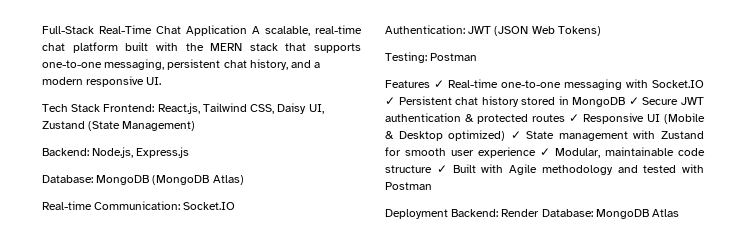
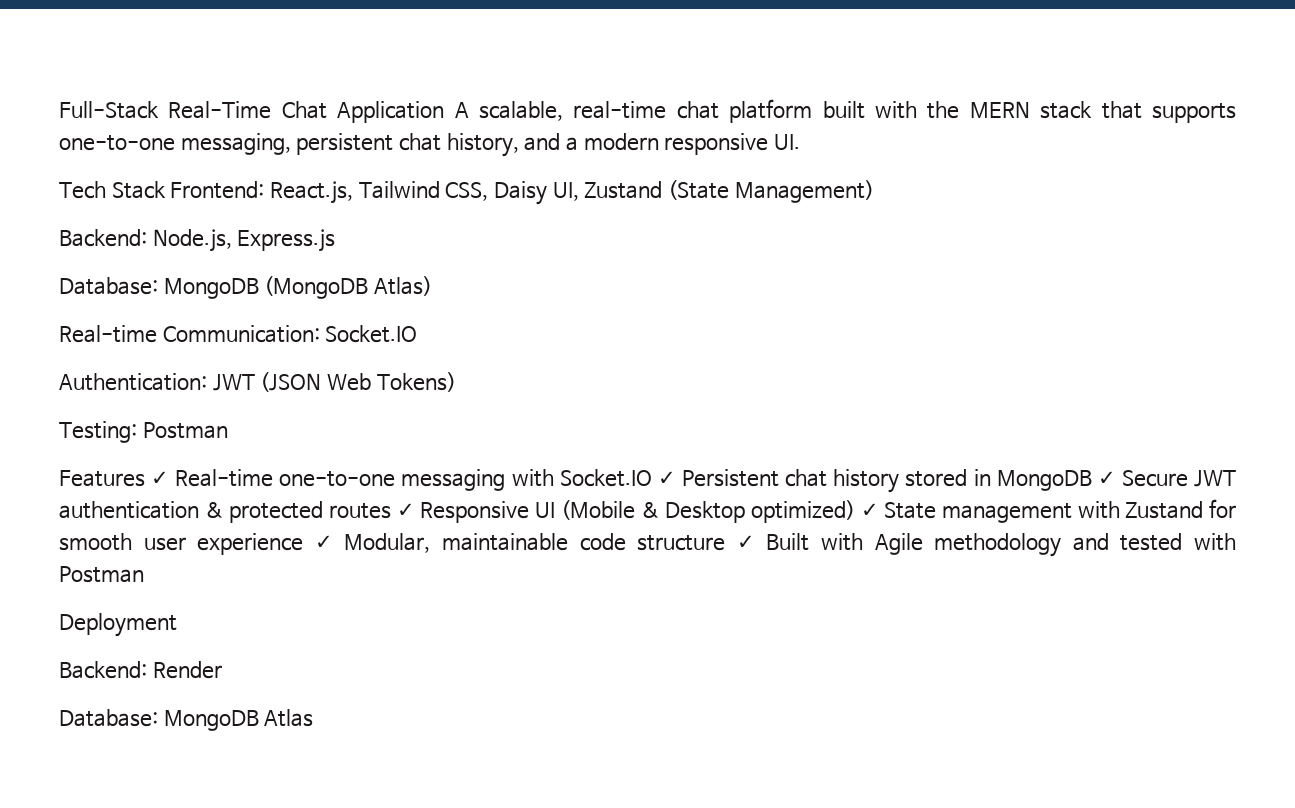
- Deployment Backend: Render Database: MongoDB Atlas
+ Deployment
+ Backend: Render
+ Database: MongoDB Atlas

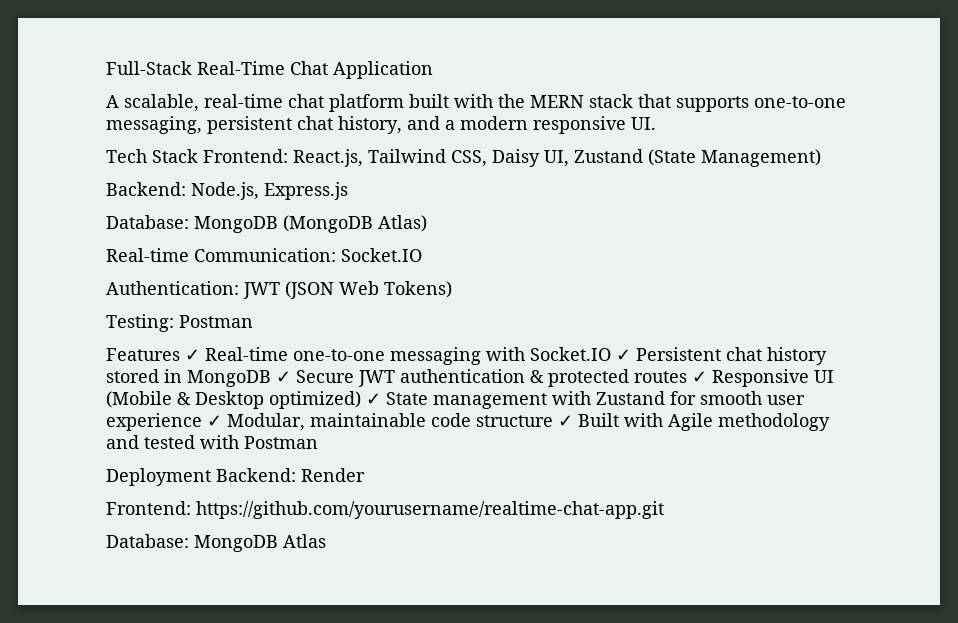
- Full-Stack Real-Time Chat Application A scalable, real-time chat platform built with the MERN stack that supports one-to-one messaging, persistent chat history, and a modern responsive UI.
+ Full-Stack Real-Time Chat Application
+ A scalable, real-time chat platform built with the MERN stack that supports one-to-one messaging, persistent chat history, and a modern responsive UI.
- Deployment
- Backend: Render
+ Deployment Backend: Render
+ Frontend: https://github.com/yourusername/realtime-chat-app.git

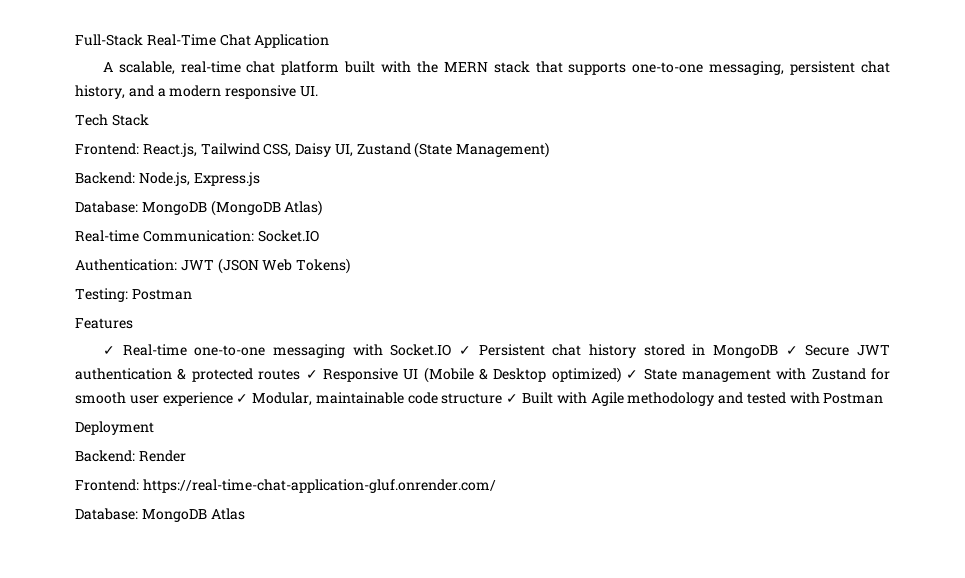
- Tech Stack Frontend: React.js, Tailwind CSS, Daisy UI, Zustand (State Management)
+ Tech Stack
+ Frontend: React.js, Tailwind CSS, Daisy UI, Zustand (State Management)
- Features ✓ Real-time one-to-one messaging with Socket.IO ✓ Persistent chat history stored in MongoDB ✓ Secure JWT authentication & protected routes ✓ Responsive UI (Mobile & Desktop optimized) ✓ State management with Zustand for smooth user experience ✓ Modular, maintainable code structure ✓ Built with Agile methodology and tested with Postman
+ Features
+ ✓ Real-time one-to-one messaging with Socket.IO ✓ Persistent chat history stored in MongoDB ✓ Secure JWT authentication & protected routes ✓ Responsive UI (Mobile & Desktop optimized) ✓ State management with Zustand for smooth user experience ✓ Modular, maintainable code structure ✓ Built with Agile methodology and tested with Postman
- Deployment Backend: Render
+ Deployment
+ Backend: Render
- Frontend: https://github.com/yourusername/realtime-chat-app.git
+ Frontend: https://real-time-chat-application-gluf.onrender.com/

